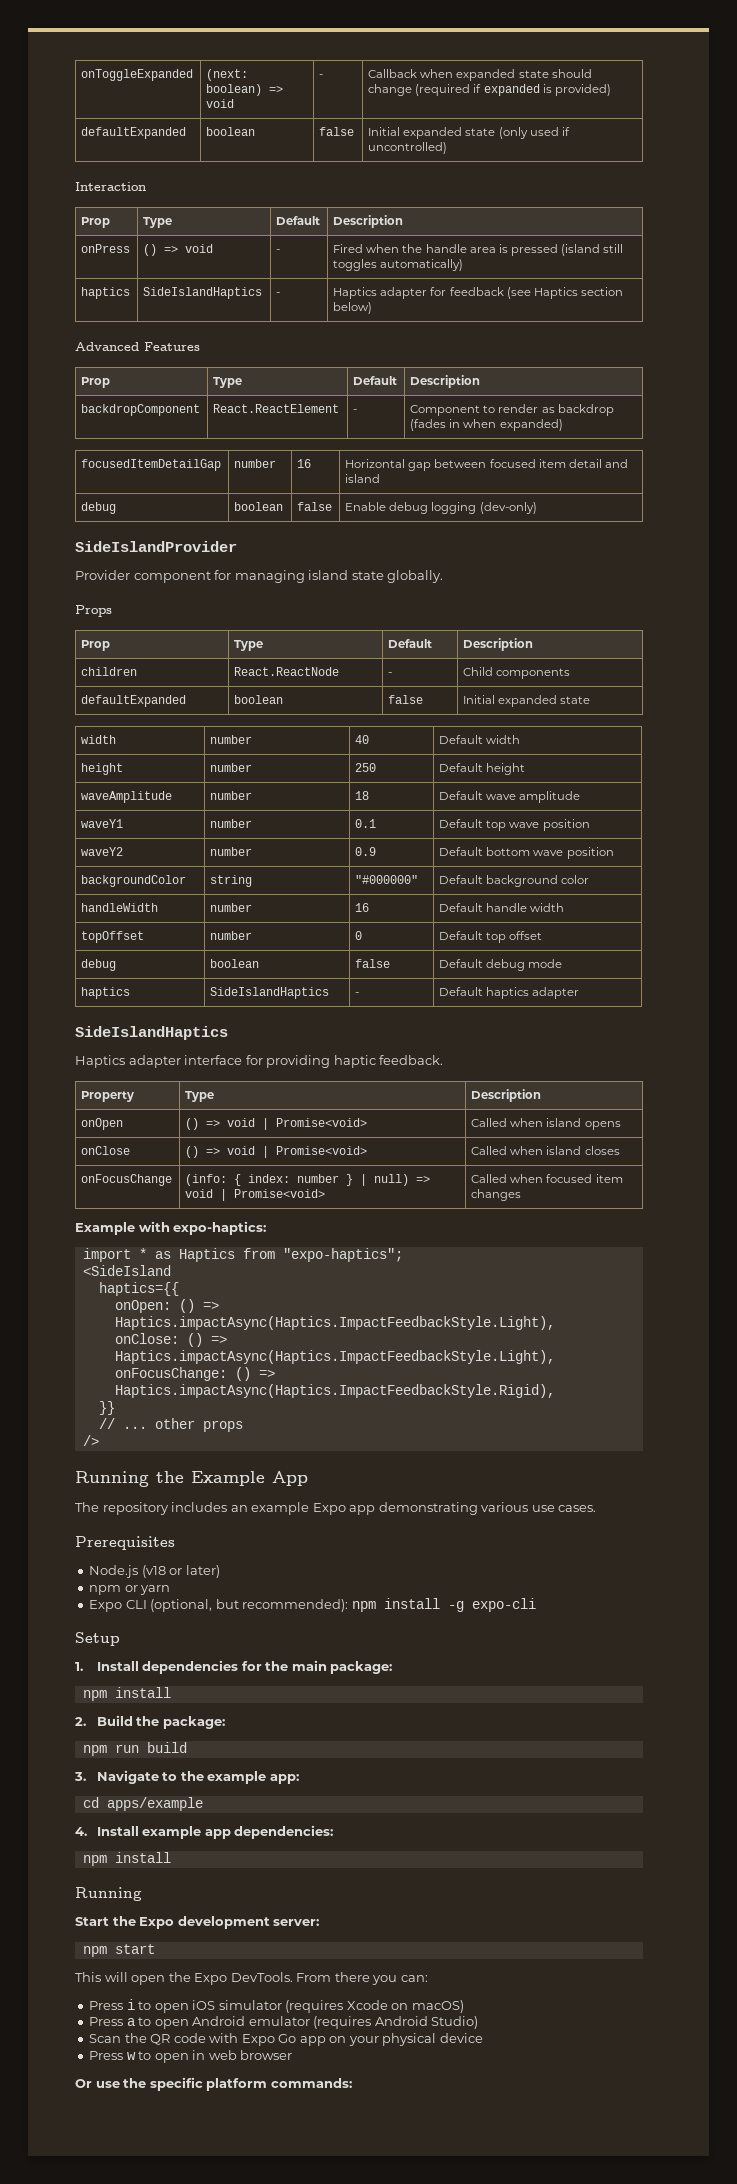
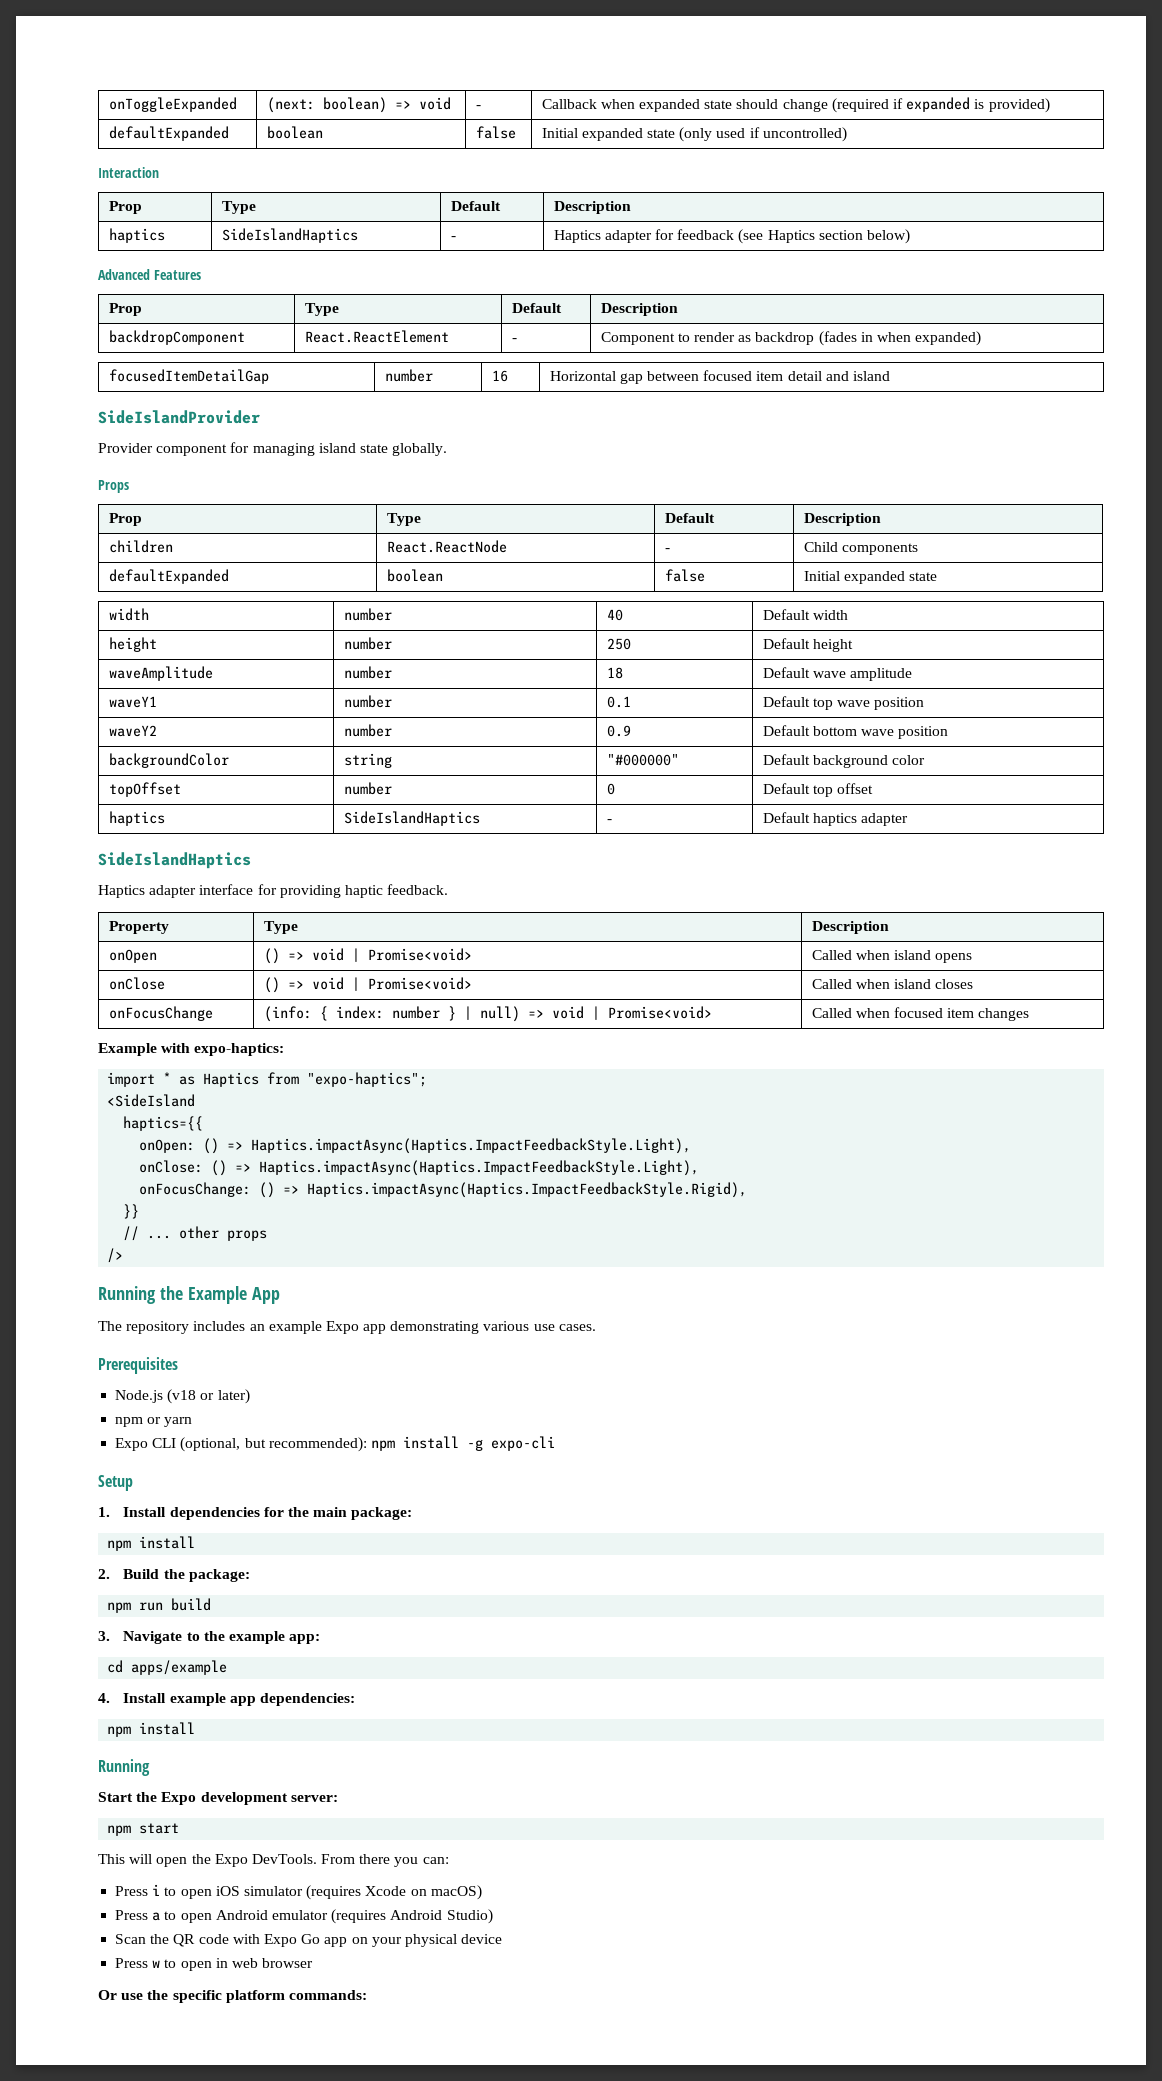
- onPress | () => void | - | Fired when the handle area is pressed (island still toggles automatically)
- debug | boolean | false | Enable debug logging (dev-only)
- handleWidth | number | 16 | Default handle width
- debug | boolean | false | Default debug mode

